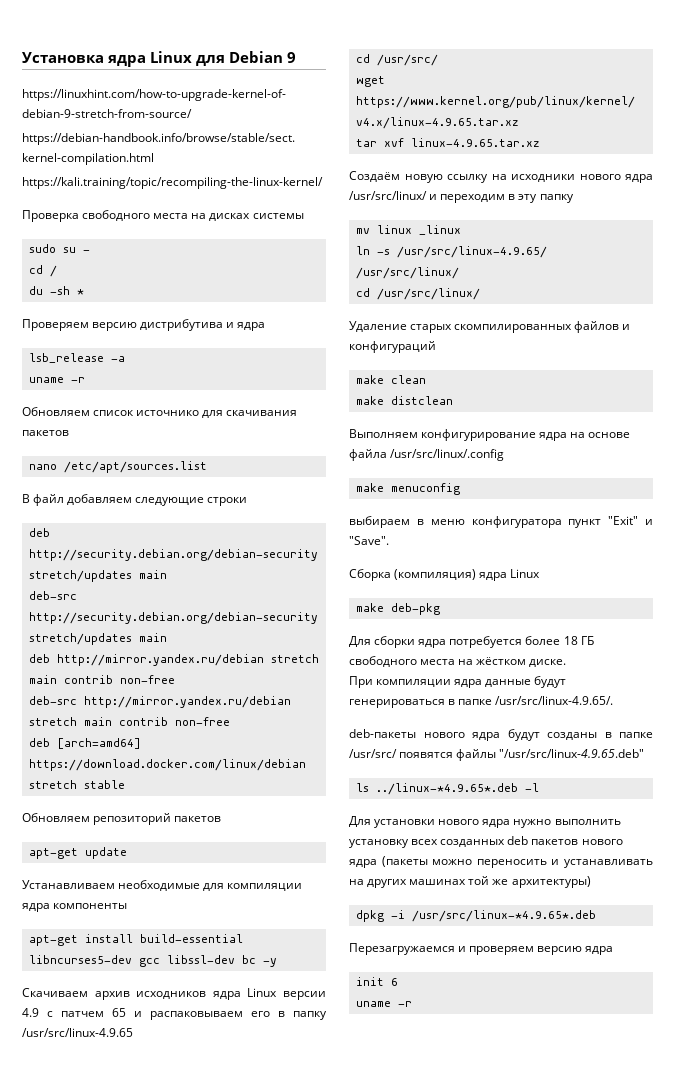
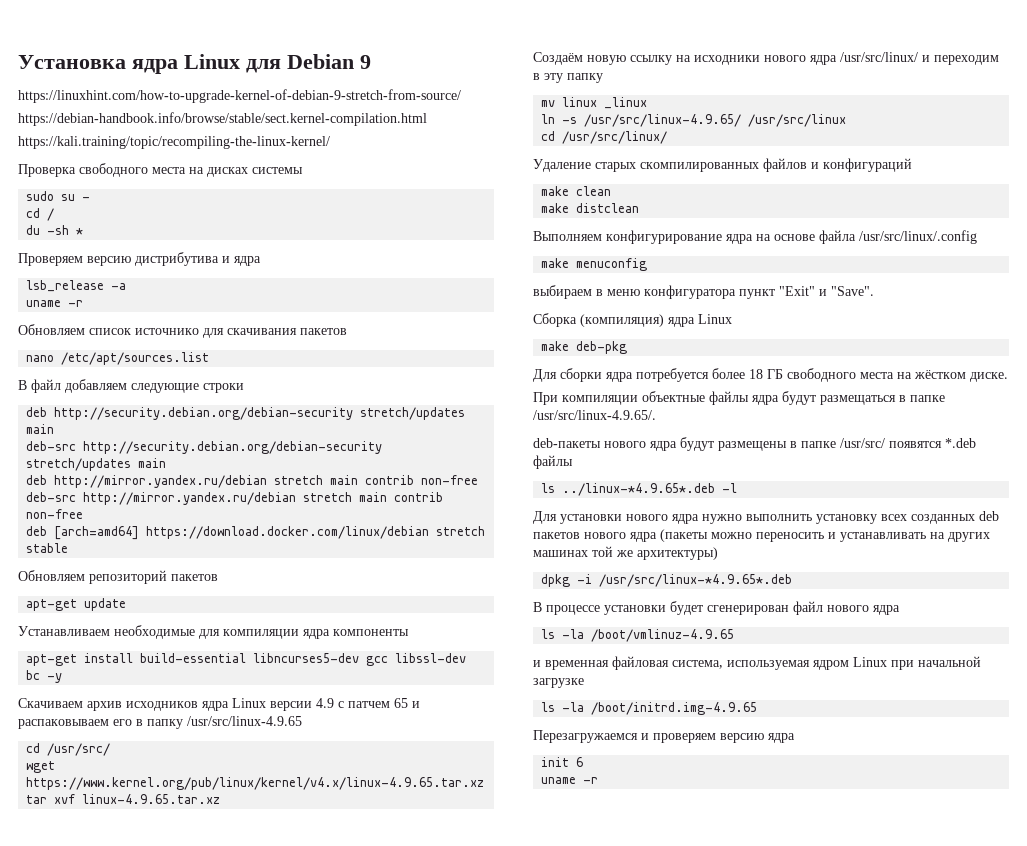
- ln -s /usr/src/linux-4.9.65/ /usr/src/linux/
+ ln -s /usr/src/linux-4.9.65/ /usr/src/linux
- При компиляции ядра данные будут генерироваться в папке /usr/src/linux-4.9.65/.
+ При компиляции объектные файлы ядра будут размещаться в папке /usr/src/linux-4.9.65/.
- deb-пакеты нового ядра будут созданы в папке /usr/src/ появятся файлы "/usr/src/linux-4.9.65.deb"
+ deb-пакеты нового ядра будут размещены в папке /usr/src/ появятся *.deb файлы
+ В процессе установки будет сгенерирован файл нового ядра
+ ls -la /boot/vmlinuz-4.9.65
+ и временная файловая система, используемая ядром Linux при начальной загрузке
+ ls -la /boot/initrd.img-4.9.65

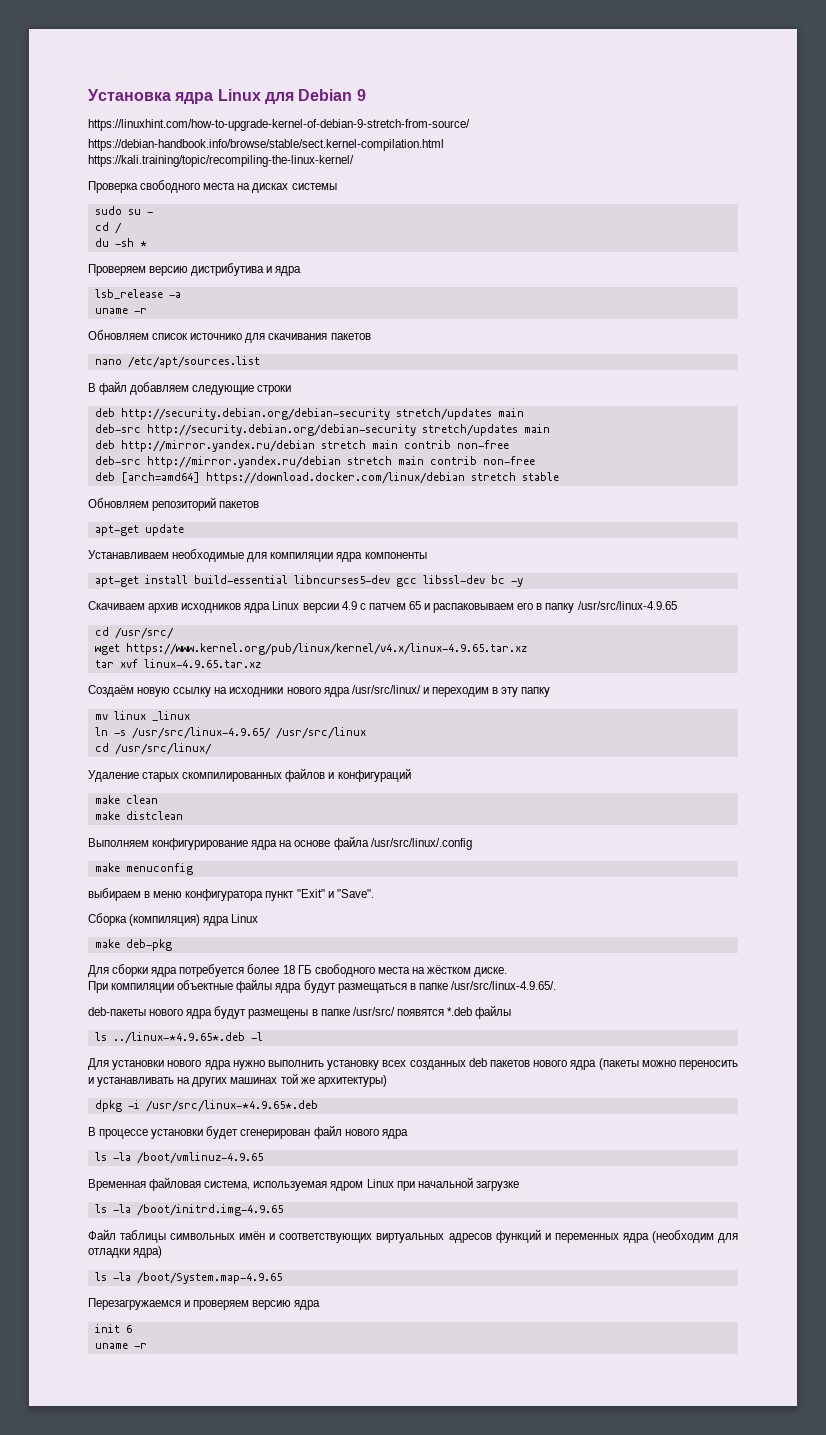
- и временная файловая система, используемая ядром Linux при начальной загрузке
+ Временная файловая система, используемая ядром Linux при начальной загрузке
+ Файл таблицы символьных имён и соответствующих виртуальных адресов функций и переменных ядра (необходим для отладки ядра)
+ ls -la /boot/System.map-4.9.65

